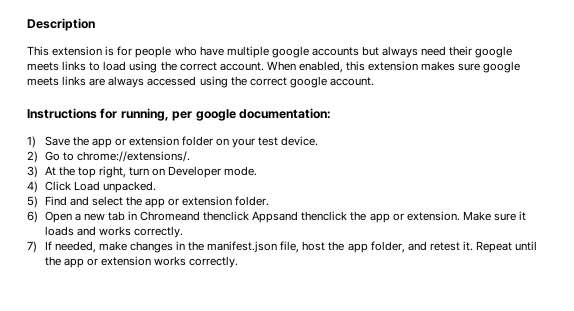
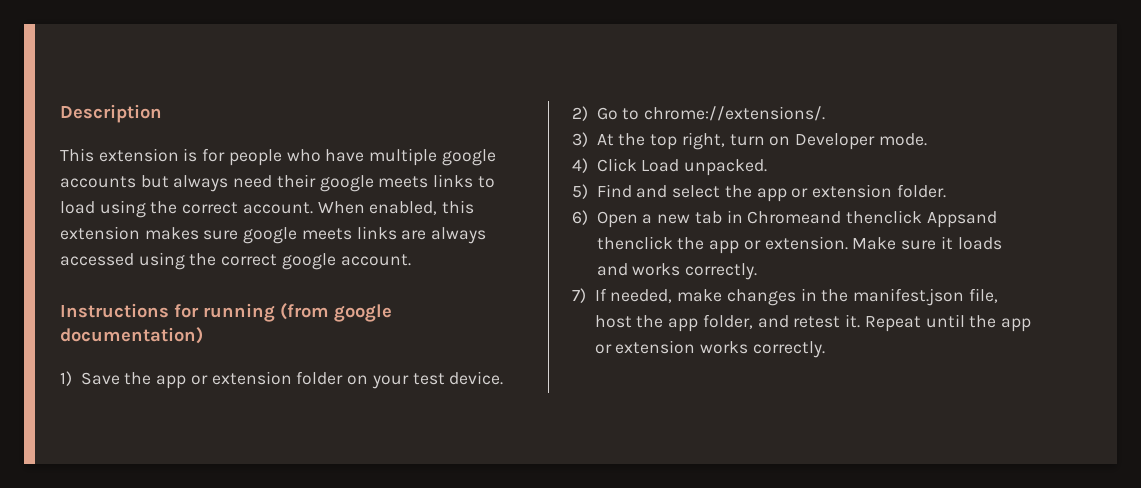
- Instructions for running, per google documentation:
+ Instructions for running (from google documentation)

